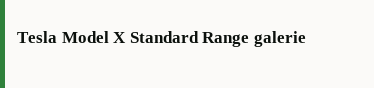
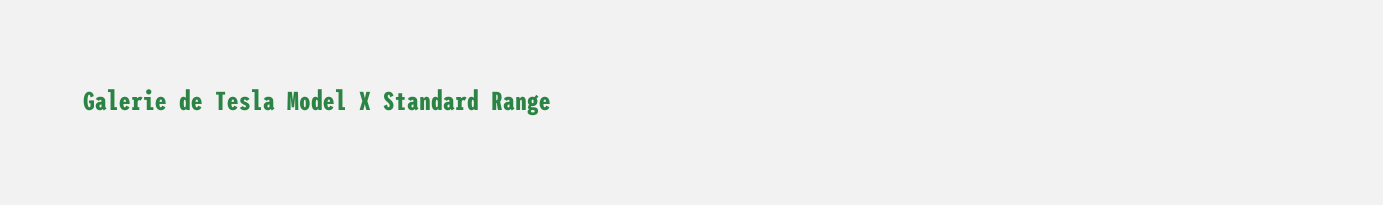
- Tesla Model X Standard Range galerie
+ Galerie de Tesla Model X Standard Range

